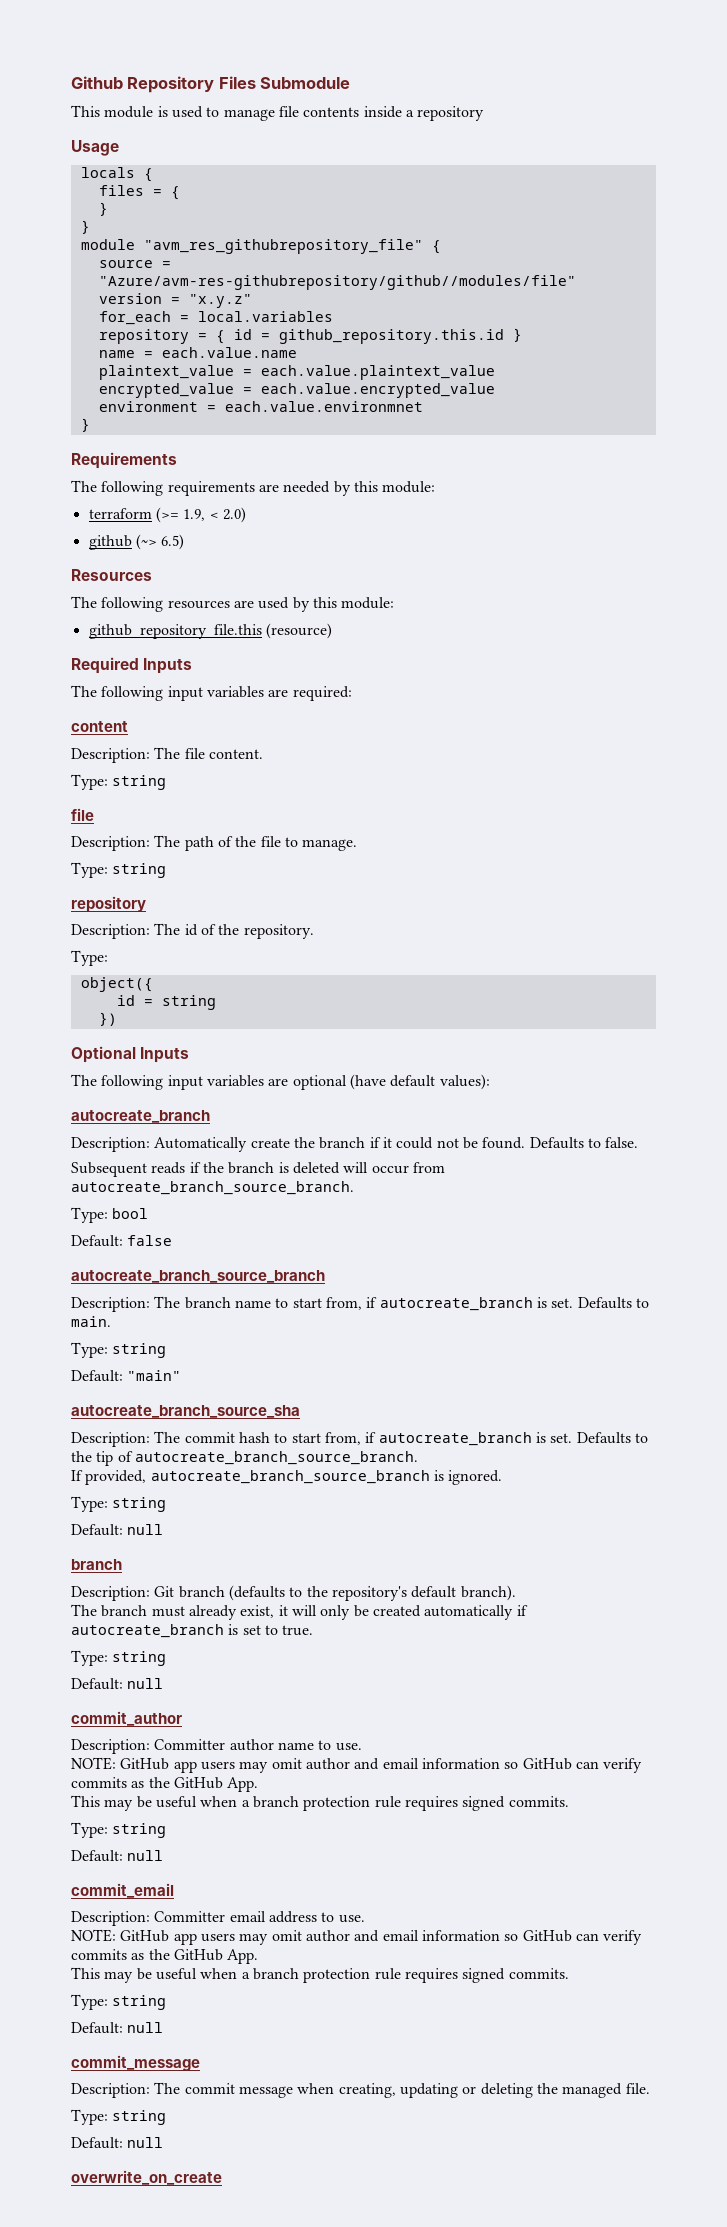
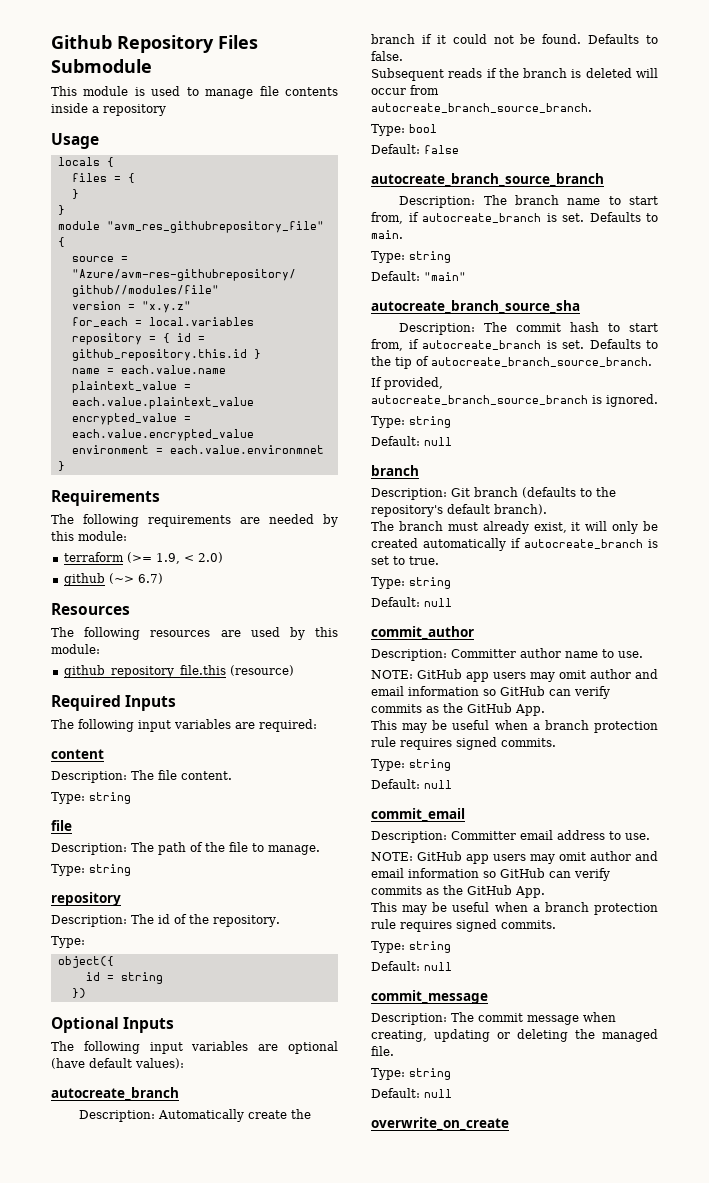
- github (~> 6.5)
+ github (~> 6.7)

